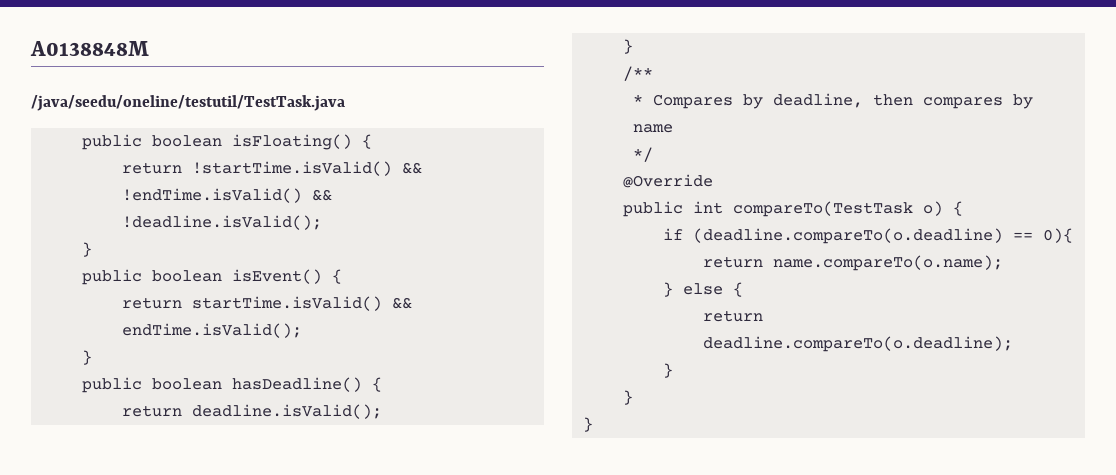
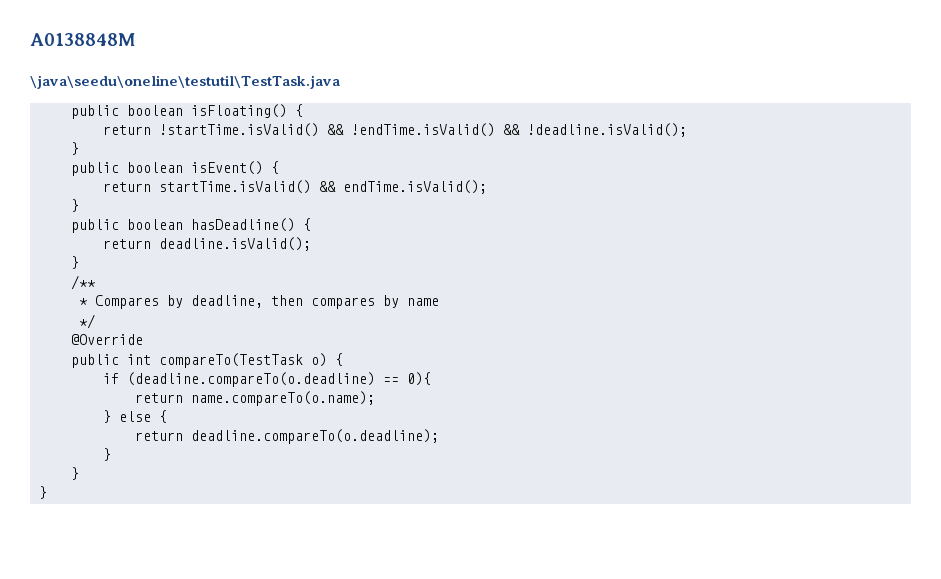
- /java/seedu/oneline/testutil/TestTask.java
+ \java\seedu\oneline\testutil\TestTask.java

